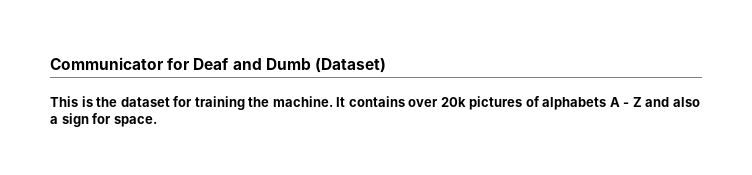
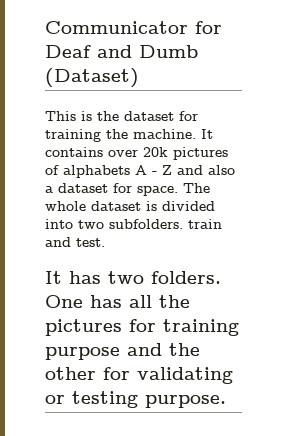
- It contains over 20k pictures of alphabets A - Z and also a sign for space.
+ It contains over 20k pictures of alphabets A - Z and also a dataset for space.
+ The whole dataset is divided into two subfolders. train and test.
+ It has two folders. One has all the pictures for training purpose and the other for validating or testing purpose.

